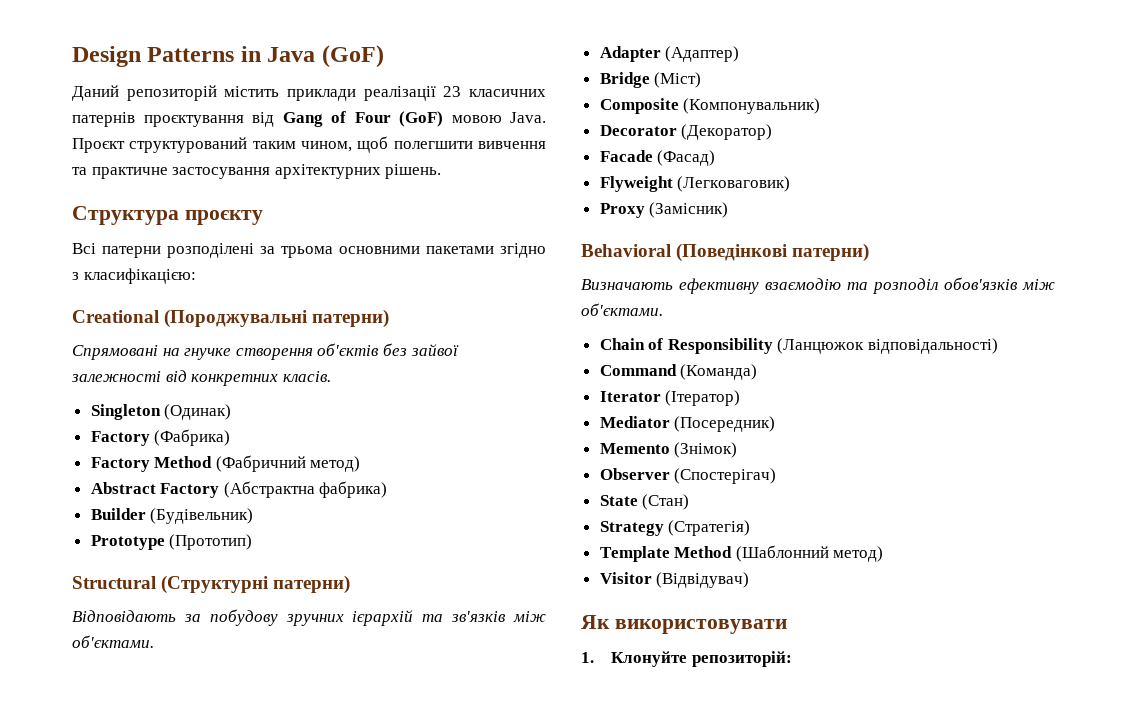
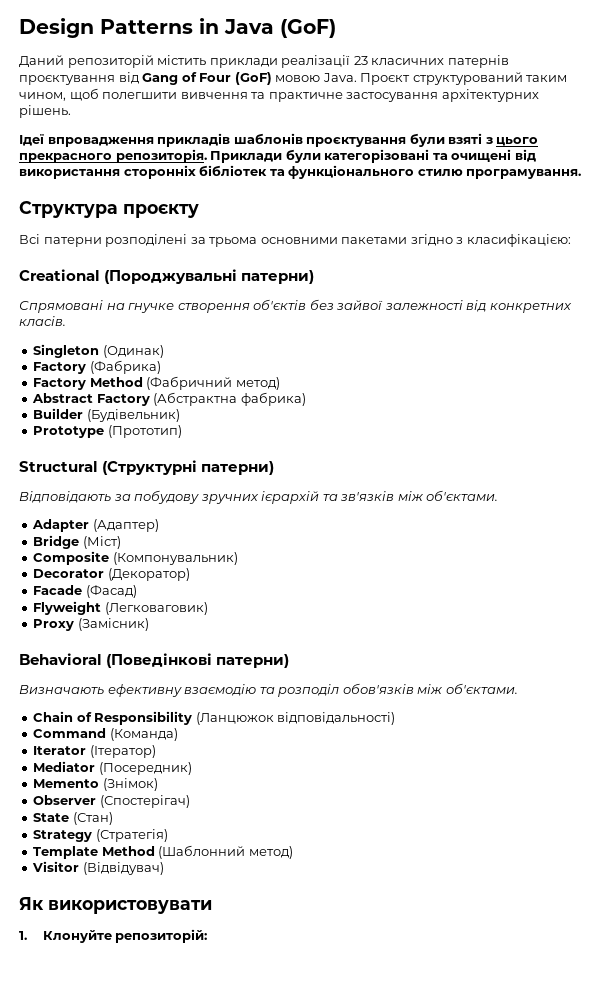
+ Ідеї впровадження прикладів шаблонів проєктування були взяті з цього прекрасного репозиторія. Приклади були категорізовані та очищені від використання сторонніх бібліотек та функціонального стилю програмування.

